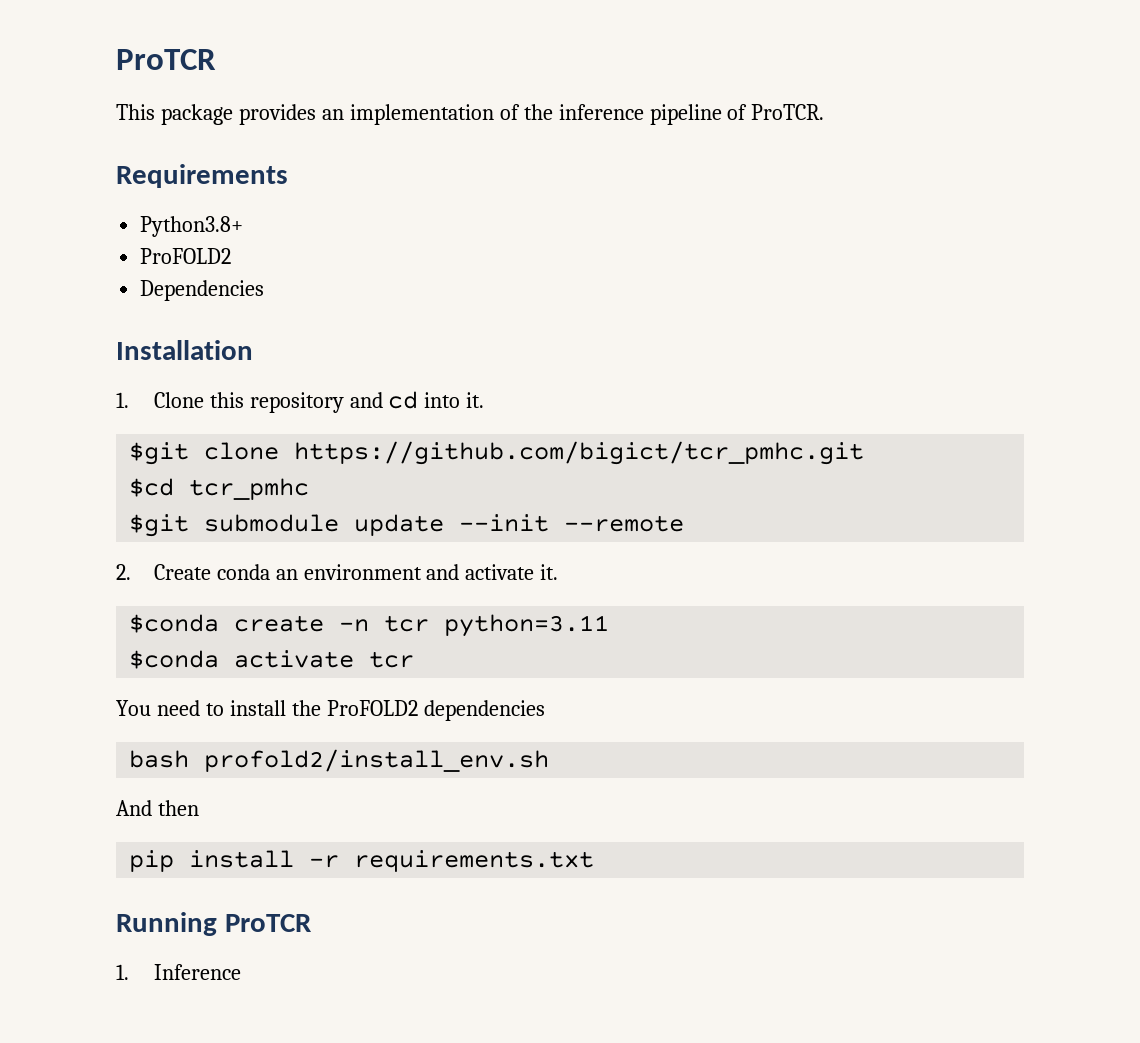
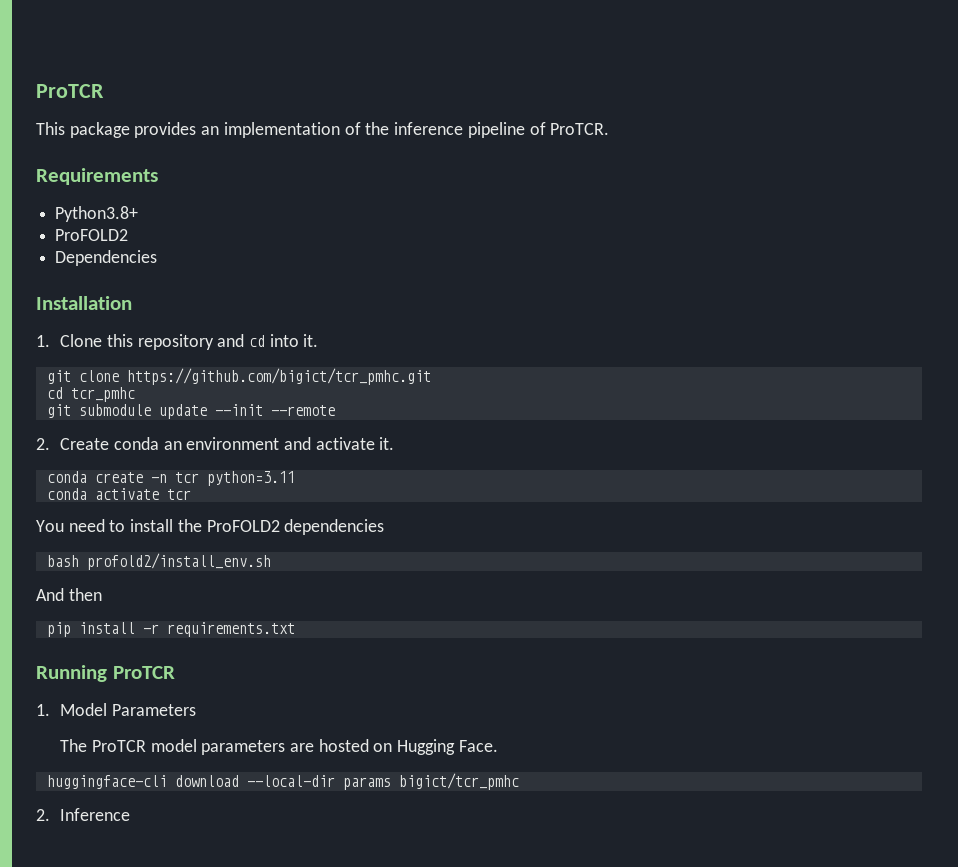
- $git clone https://github.com/bigict/tcr_pmhc.git
+ git clone https://github.com/bigict/tcr_pmhc.git
- $cd tcr_pmhc
+ cd tcr_pmhc
- $git submodule update --init --remote
+ git submodule update --init --remote
- $conda create -n tcr python=3.11
+ conda create -n tcr python=3.11
- $conda activate tcr
+ conda activate tcr
- 1. Inference
+ 1. Model Parameters
+ The ProTCR model parameters are hosted on Hugging Face.
+ huggingface-cli download --local-dir params bigict/tcr_pmhc
+ 2. Inference

